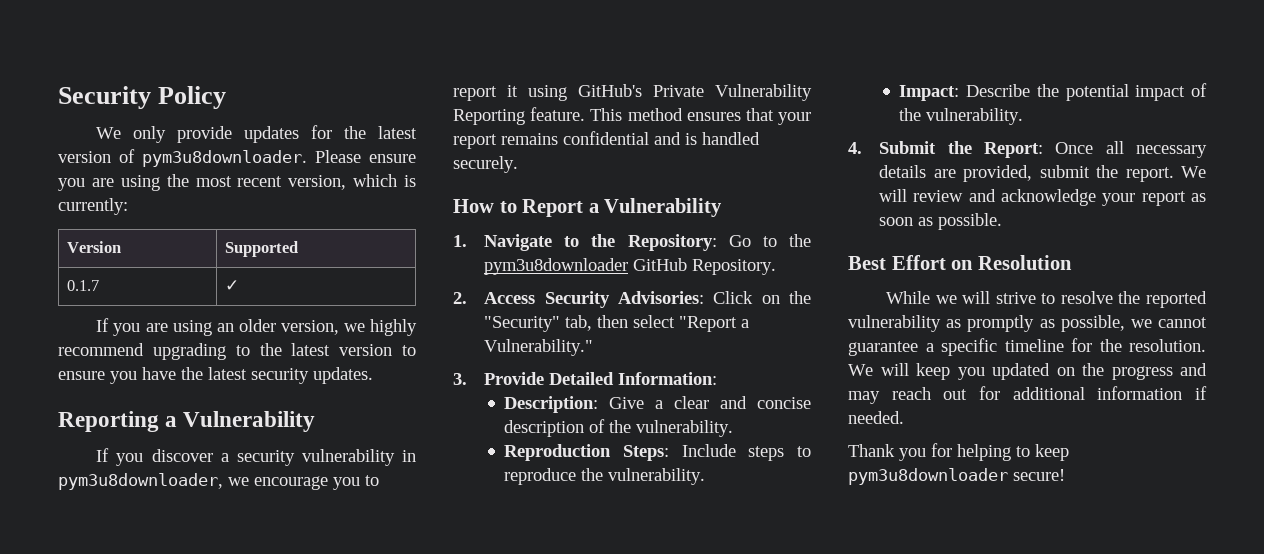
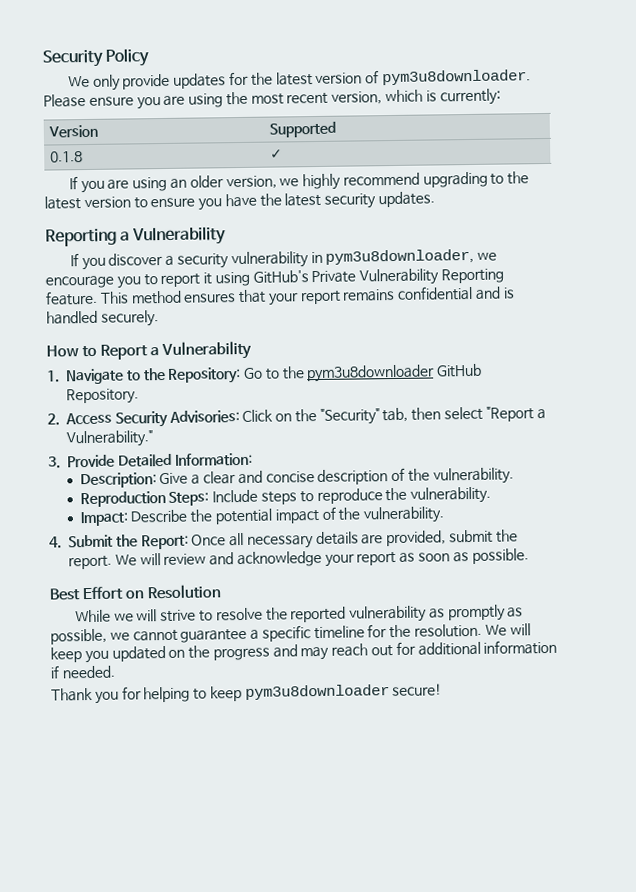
- 0.1.7 | ✓
+ 0.1.8 | ✓

